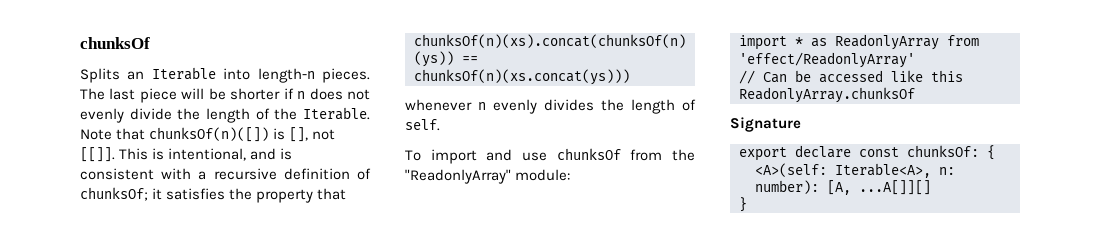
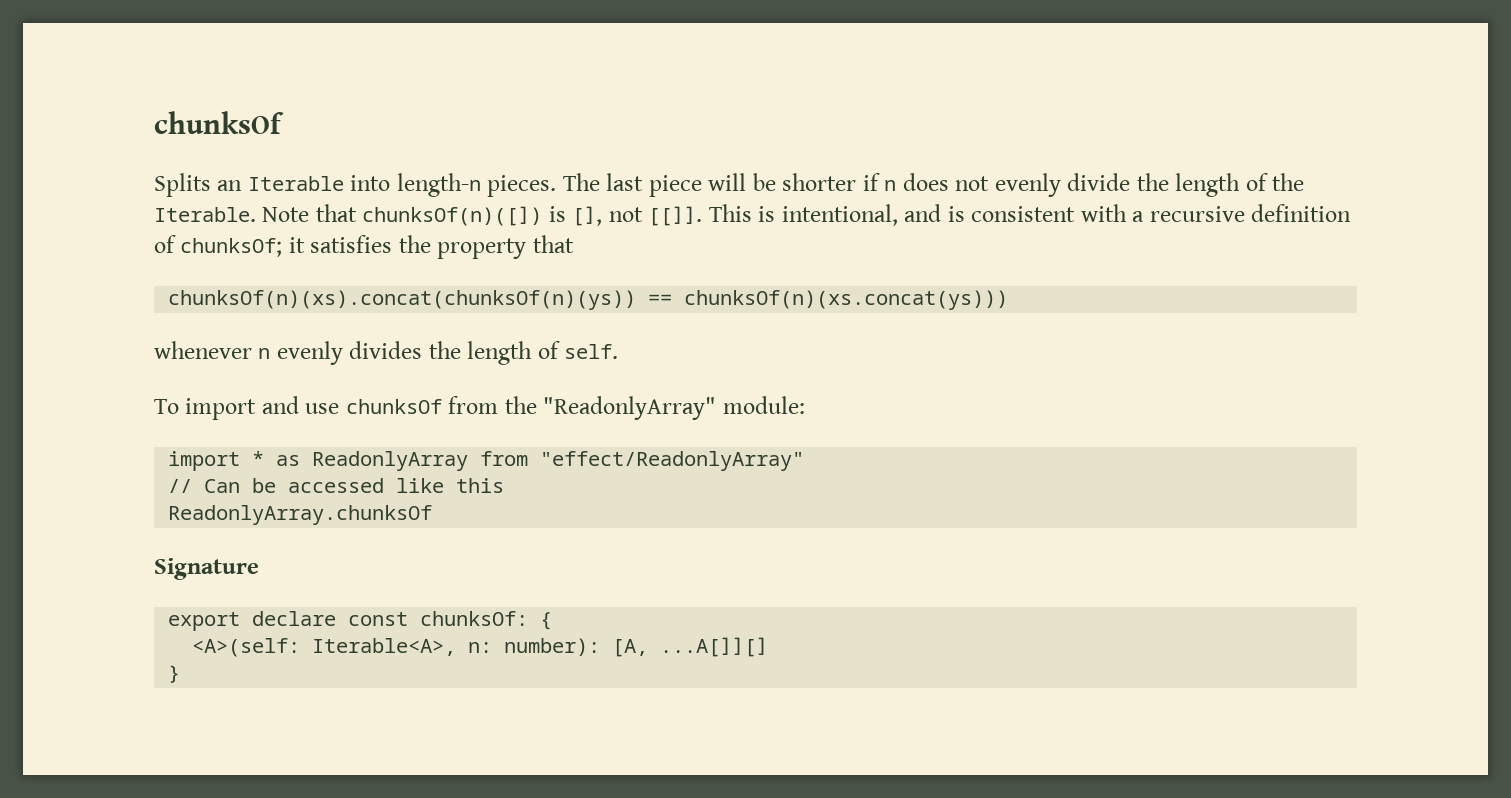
- import * as ReadonlyArray from 'effect/ReadonlyArray'
+ import * as ReadonlyArray from "effect/ReadonlyArray"

